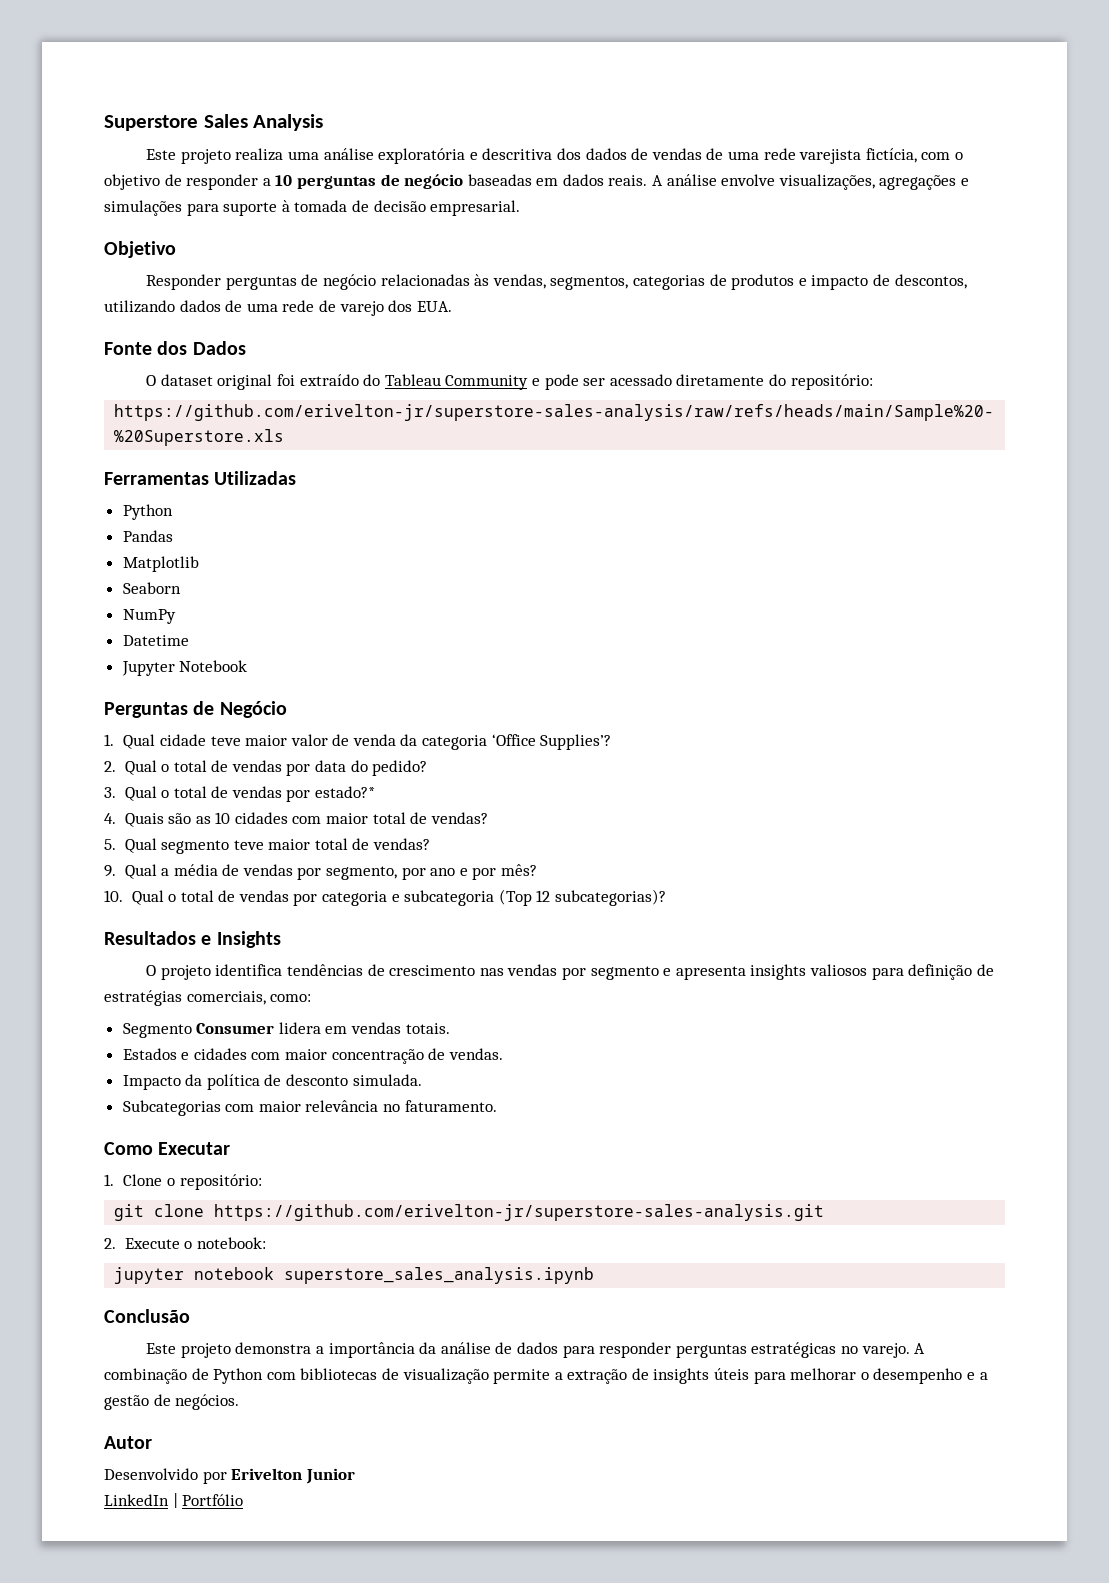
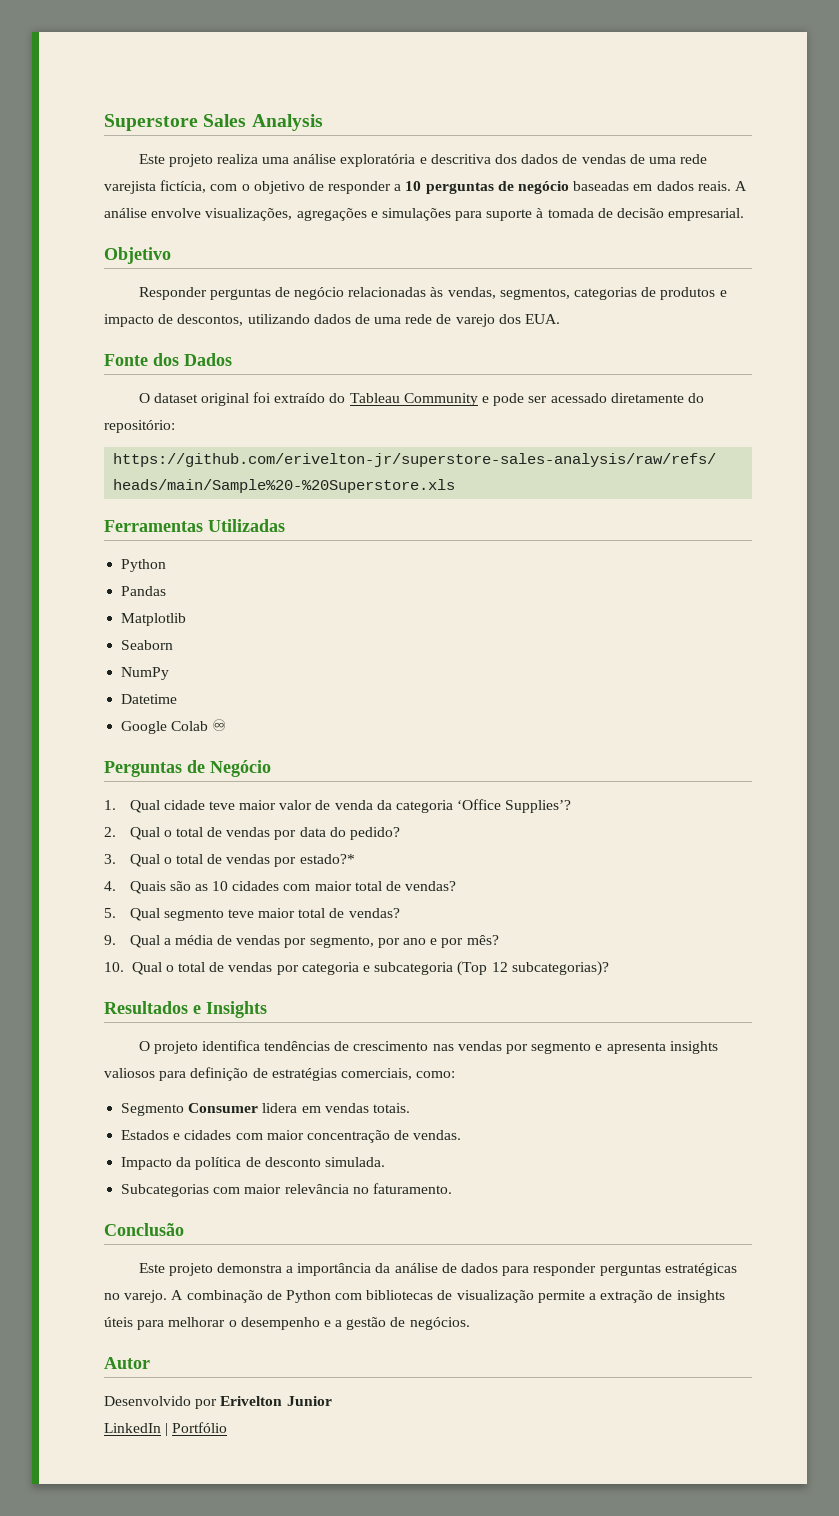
- Jupyter Notebook
+ Google Colab ♾
- Como Executar
- 1. Clone o repositório:
- git clone https://github.com/erivelton-jr/superstore-sales-analysis.git
- 2. Execute o notebook:
- jupyter notebook superstore_sales_analysis.ipynb

